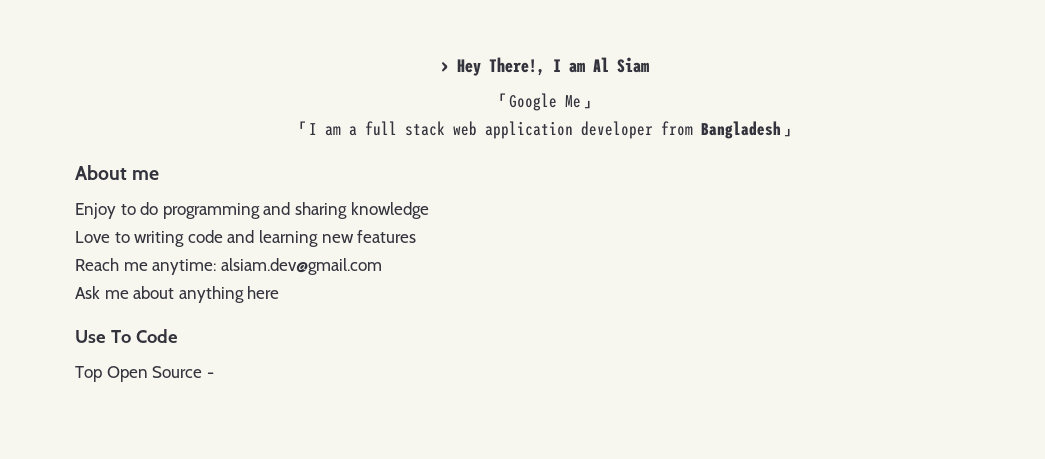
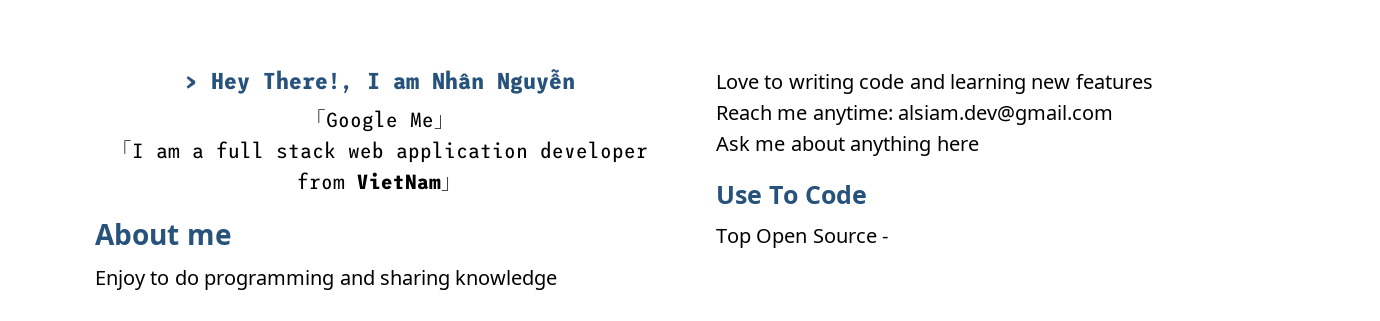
- > Hey There!, I am Al Siam
+ > Hey There!, I am Nhân Nguyễn
- 「I am a full stack web application developer from Bangladesh」
+ 「I am a full stack web application developer from VietNam」

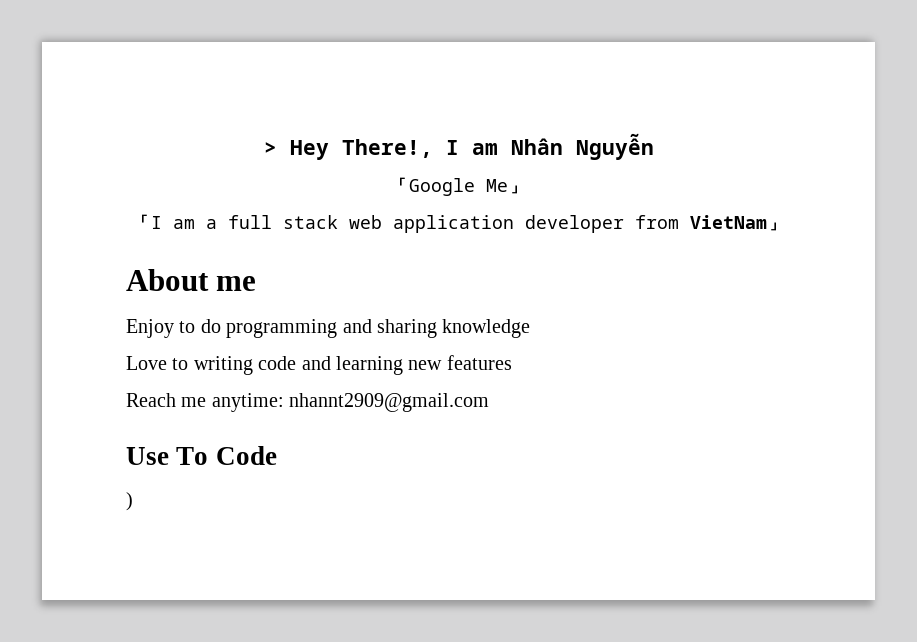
- Reach me anytime: alsiam.dev@gmail.com
- Ask me about anything here
+ Reach me anytime: nhannt2909@gmail.com
- Top Open Source -
+ )

